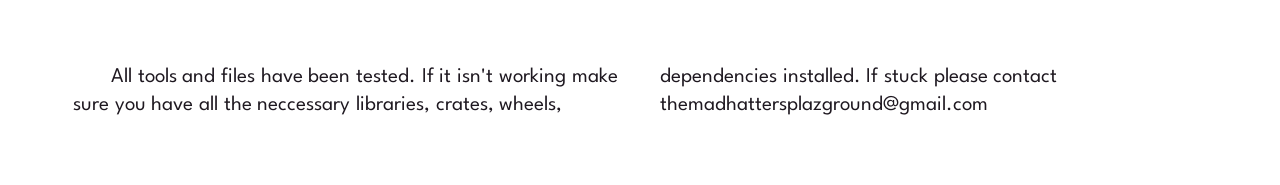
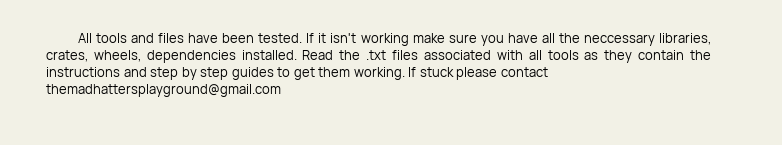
+ Read the .txt files associated with all tools as they contain the instructions and step by step guides to get them working.
- If stuck please contact themadhattersplazground@gmail.com
+ If stuck please contact themadhattersplayground@gmail.com

